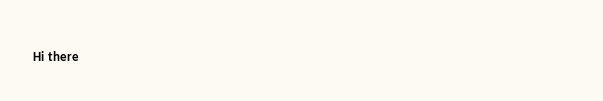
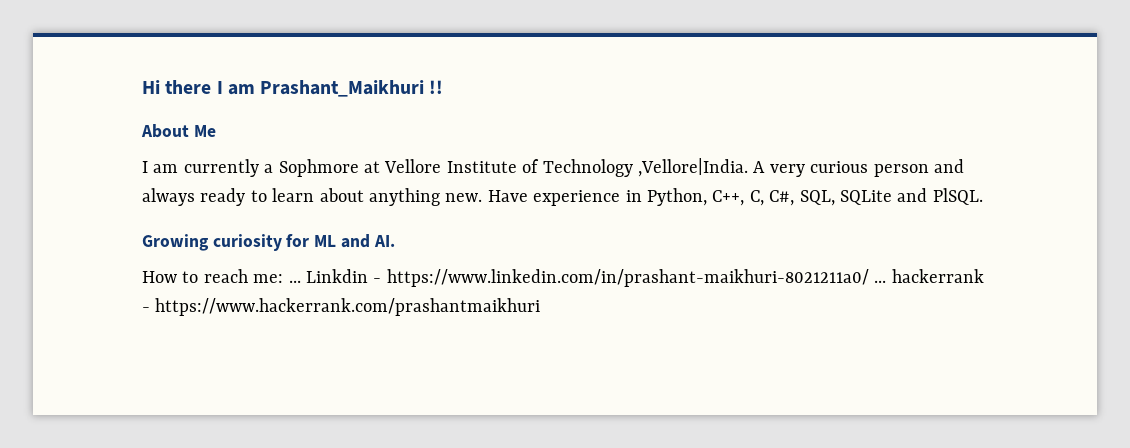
- Hi there
+ Hi there I am Prashant_Maikhuri !!
+ About Me
+ I am currently a Sophmore at Vellore Institute of Technology ,Vellore|India. A very curious person and always ready to learn about anything new. Have experience in Python, C++, C, C#, SQL, SQLite and PlSQL.
+ Growing curiosity for ML and AI.
+ How to reach me: ... Linkdin - https://www.linkedin.com/in/prashant-maikhuri-8021211a0/ ... hackerrank - https://www.hackerrank.com/prashantmaikhuri

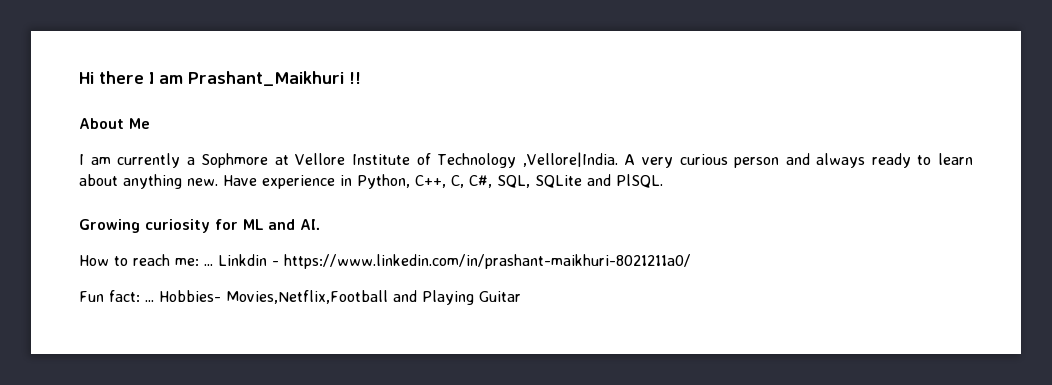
- Linkdin - https://www.linkedin.com/in/prashant-maikhuri-8021211a0/ ... hackerrank - https://www.hackerrank.com/prashantmaikhuri
+ Linkdin - https://www.linkedin.com/in/prashant-maikhuri-8021211a0/
+ Fun fact: ... Hobbies- Movies,Netflix,Football and Playing Guitar

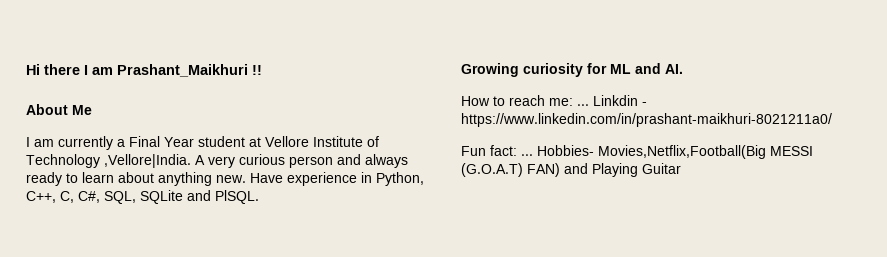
- I am currently a Sophmore at Vellore Institute of Technology ,Vellore|India.
+ I am currently a Final Year student at Vellore Institute of Technology ,Vellore|India.
- Hobbies- Movies,Netflix,Football and Playing Guitar
+ Hobbies- Movies,Netflix,Football(Big MESSI (G.O.A.T) FAN) and Playing Guitar

